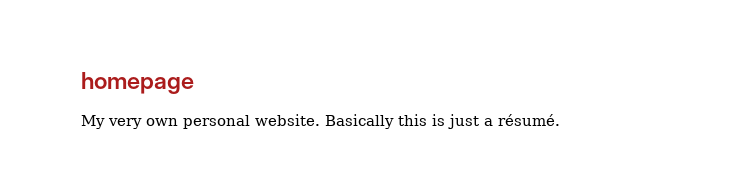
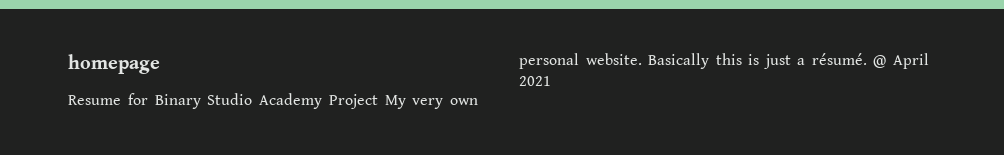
- My very own personal website.
+ Resume for Binary Studio Academy Project My very own personal website.
+ @ April 2021

